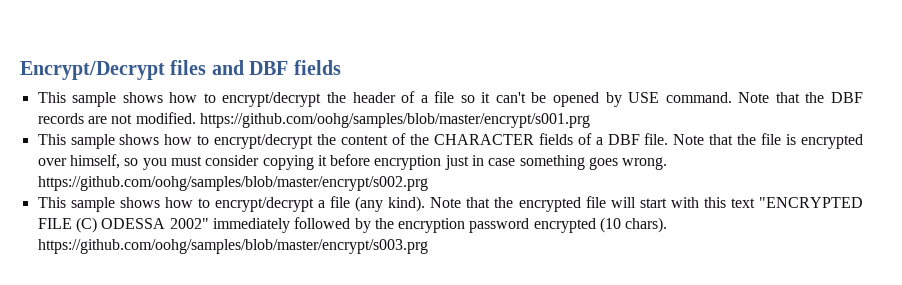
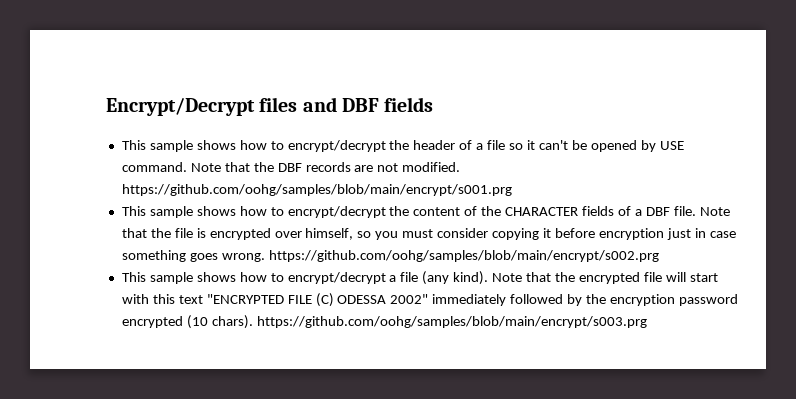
- Note that the DBF records are not modified. https://github.com/oohg/samples/blob/master/encrypt/s001.prg
+ Note that the DBF records are not modified. https://github.com/oohg/samples/blob/main/encrypt/s001.prg
- Note that the file is encrypted over himself, so you must consider copying it before encryption just in case something goes wrong. https://github.com/oohg/samples/blob/master/encrypt/s002.prg
+ Note that the file is encrypted over himself, so you must consider copying it before encryption just in case something goes wrong. https://github.com/oohg/samples/blob/main/encrypt/s002.prg
- Note that the encrypted file will start with this text "ENCRYPTED FILE (C) ODESSA 2002" immediately followed by the encryption password encrypted (10 chars). https://github.com/oohg/samples/blob/master/encrypt/s003.prg
+ Note that the encrypted file will start with this text "ENCRYPTED FILE (C) ODESSA 2002" immediately followed by the encryption password encrypted (10 chars). https://github.com/oohg/samples/blob/main/encrypt/s003.prg

